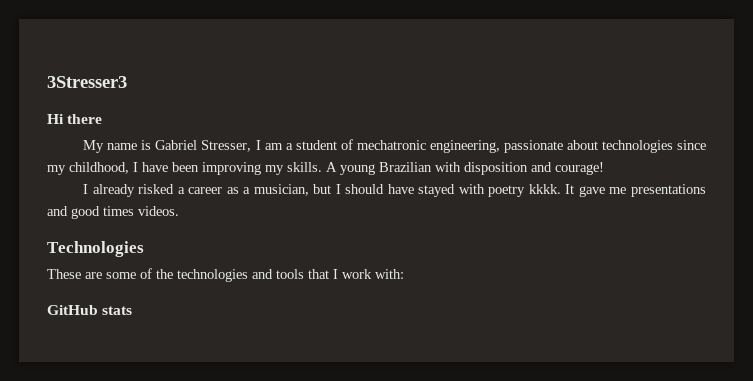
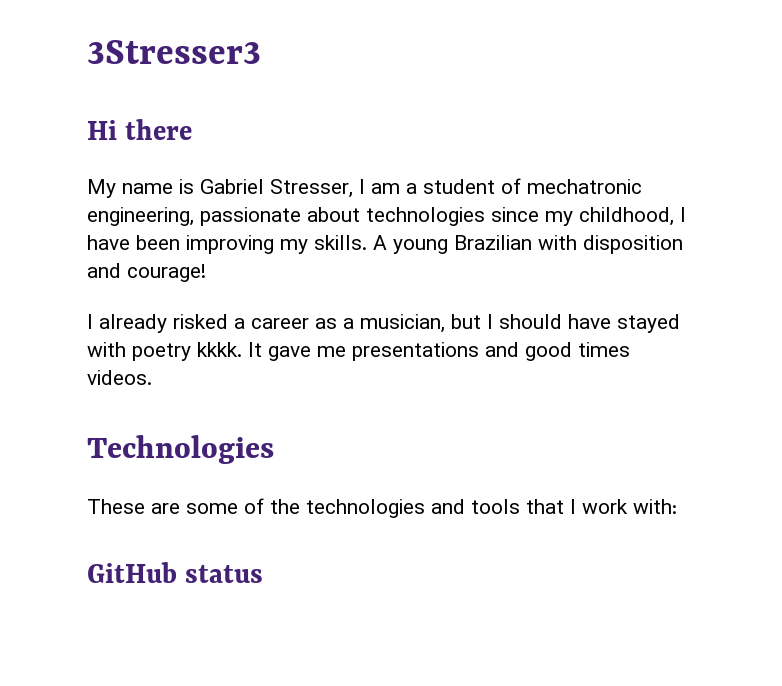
- GitHub stats
+ GitHub status

